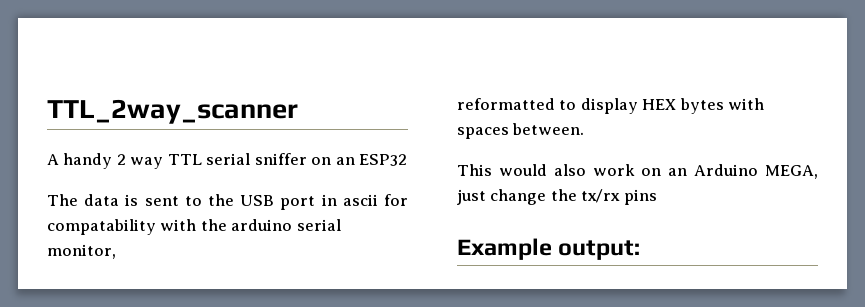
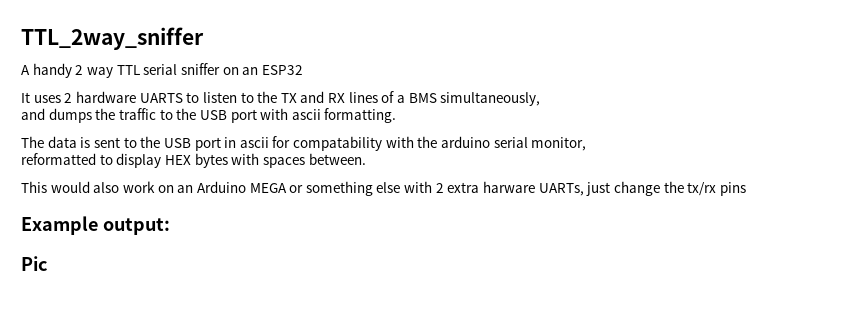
- TTL_2way_scanner
+ TTL_2way_sniffer
+ It uses 2 hardware UARTS to listen to the TX and RX lines of a BMS simultaneously,
+ and dumps the traffic to the USB port with ascii formatting.
- This would also work on an Arduino MEGA, just change the tx/rx pins
+ This would also work on an Arduino MEGA or something else with 2 extra harware UARTs, just change the tx/rx pins
+ Pic

